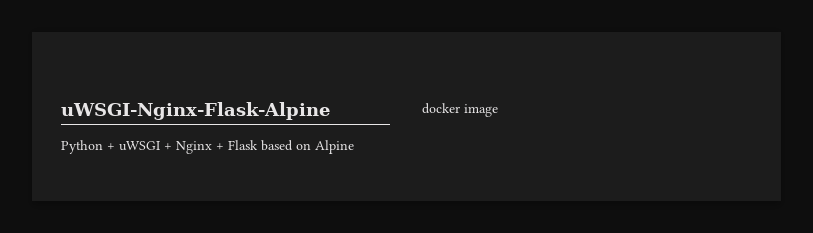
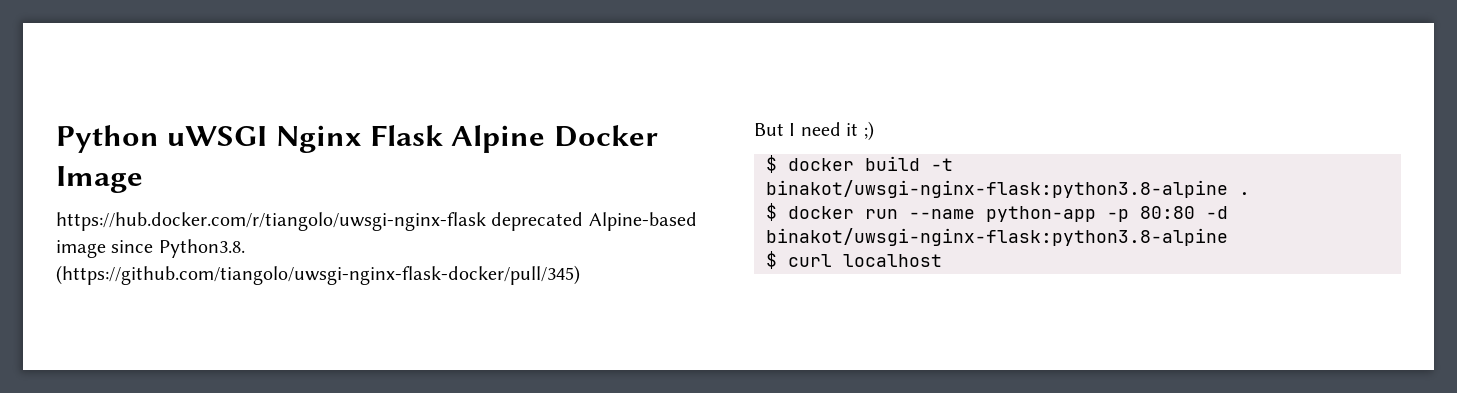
- uWSGI-Nginx-Flask-Alpine
- Python + uWSGI + Nginx + Flask based on Alpine docker image
+ Python uWSGI Nginx Flask Alpine Docker Image
+ https://hub.docker.com/r/tiangolo/uwsgi-nginx-flask deprecated Alpine-based image since Python3.8. (https://github.com/tiangolo/uwsgi-nginx-flask-docker/pull/345)
+ But I need it ;)
+ $ docker build -t binakot/uwsgi-nginx-flask:python3.8-alpine .
+ $ docker run --name python-app -p 80:80 -d binakot/uwsgi-nginx-flask:python3.8-alpine
+ $ curl localhost

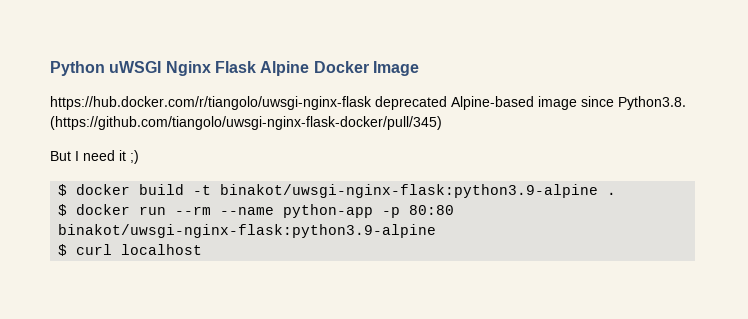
- $ docker build -t binakot/uwsgi-nginx-flask:python3.8-alpine .
+ $ docker build -t binakot/uwsgi-nginx-flask:python3.9-alpine .
- $ docker run --name python-app -p 80:80 -d binakot/uwsgi-nginx-flask:python3.8-alpine
+ $ docker run --rm --name python-app -p 80:80 binakot/uwsgi-nginx-flask:python3.9-alpine

